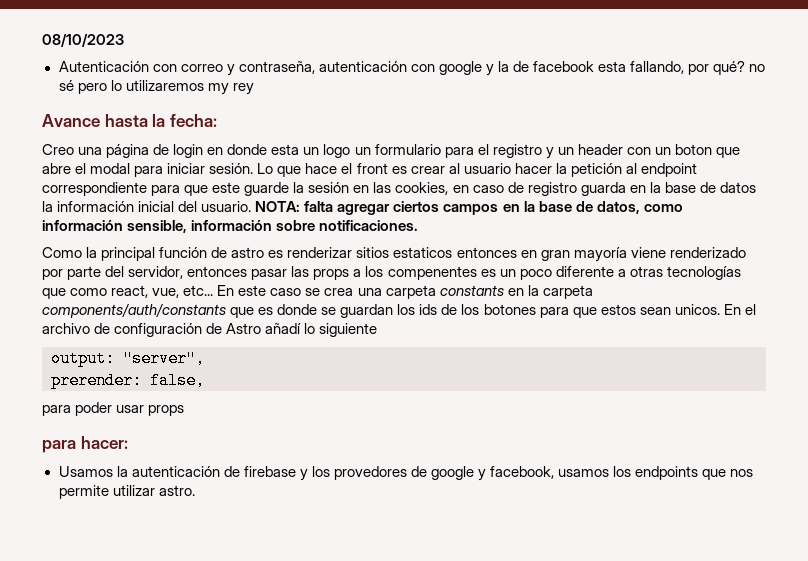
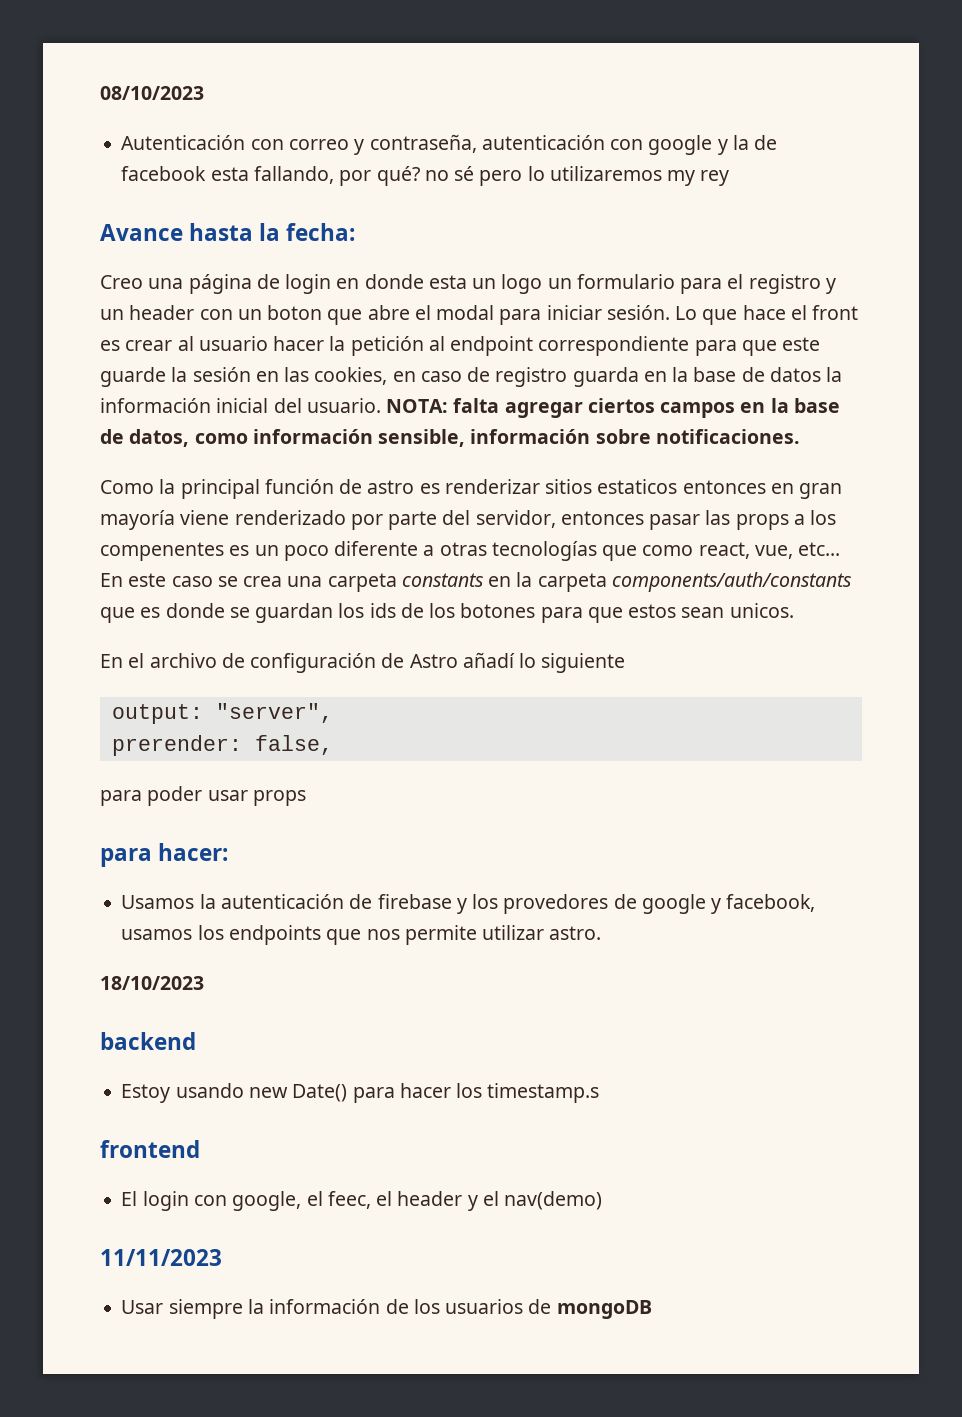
- En este caso se crea una carpeta constants en la carpeta components/auth/constants que es donde se guardan los ids de los botones para que estos sean unicos. En el archivo de configuración de Astro añadí lo siguiente
+ En este caso se crea una carpeta constants en la carpeta components/auth/constants que es donde se guardan los ids de los botones para que estos sean unicos.
+ En el archivo de configuración de Astro añadí lo siguiente
+ 18/10/2023
+ backend
+ Estoy usando new Date() para hacer los timestamp.s
+ frontend
+ El login con google, el feec, el header y el nav(demo)
+ 11/11/2023
+ Usar siempre la información de los usuarios de mongoDB

